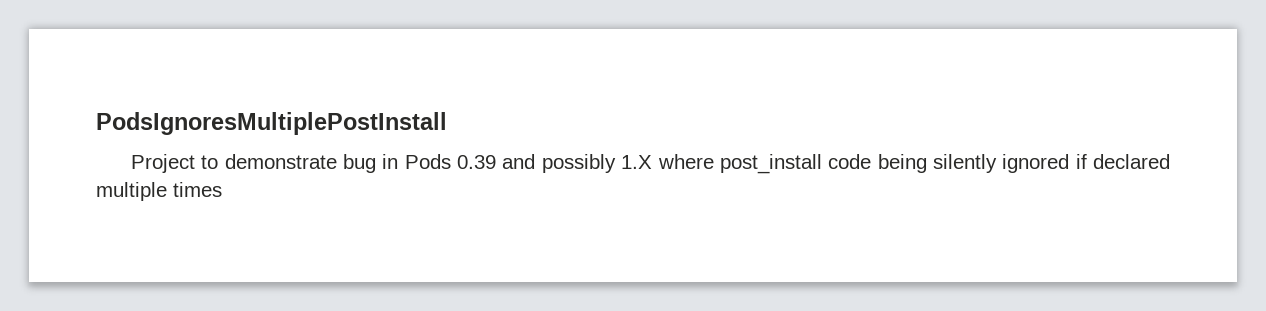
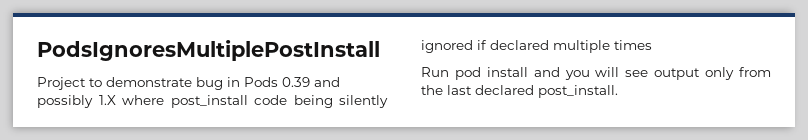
+ Run pod install and you will see output only from the last declared post_install.

